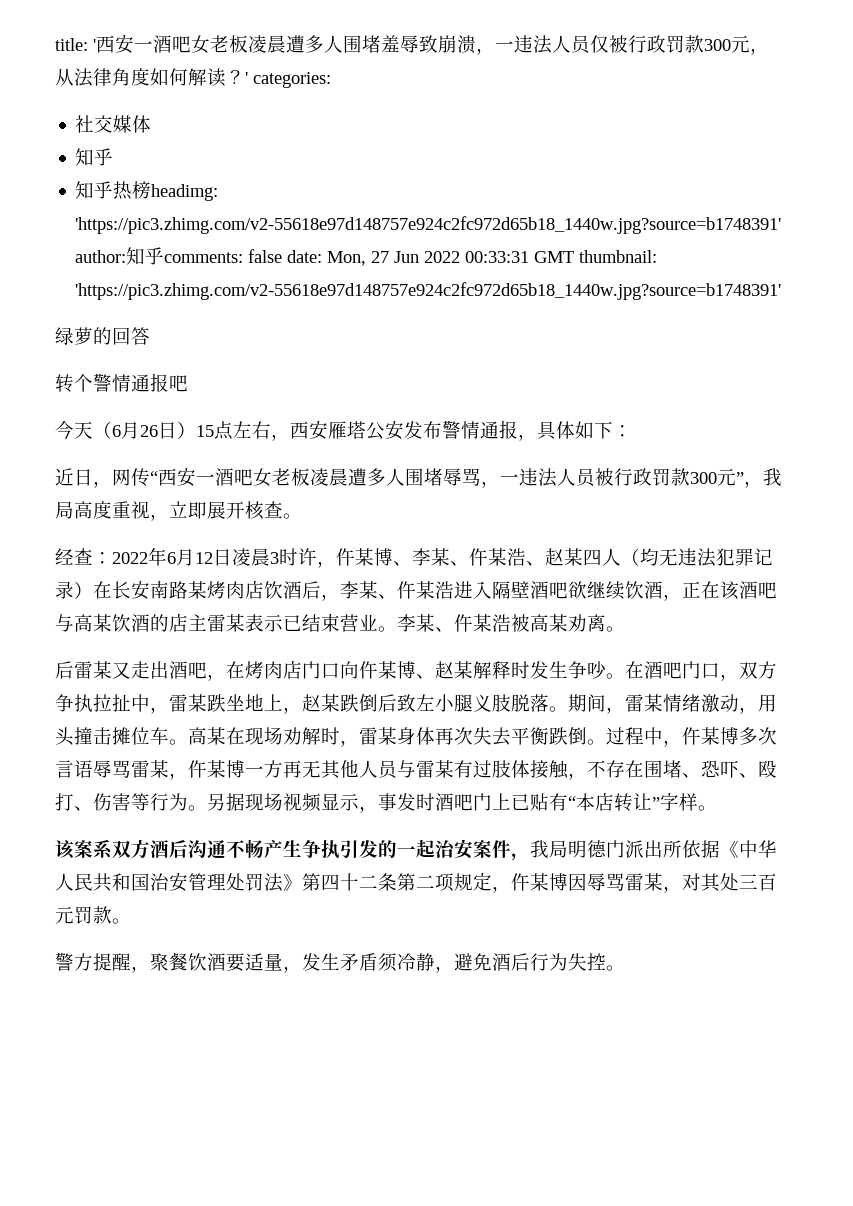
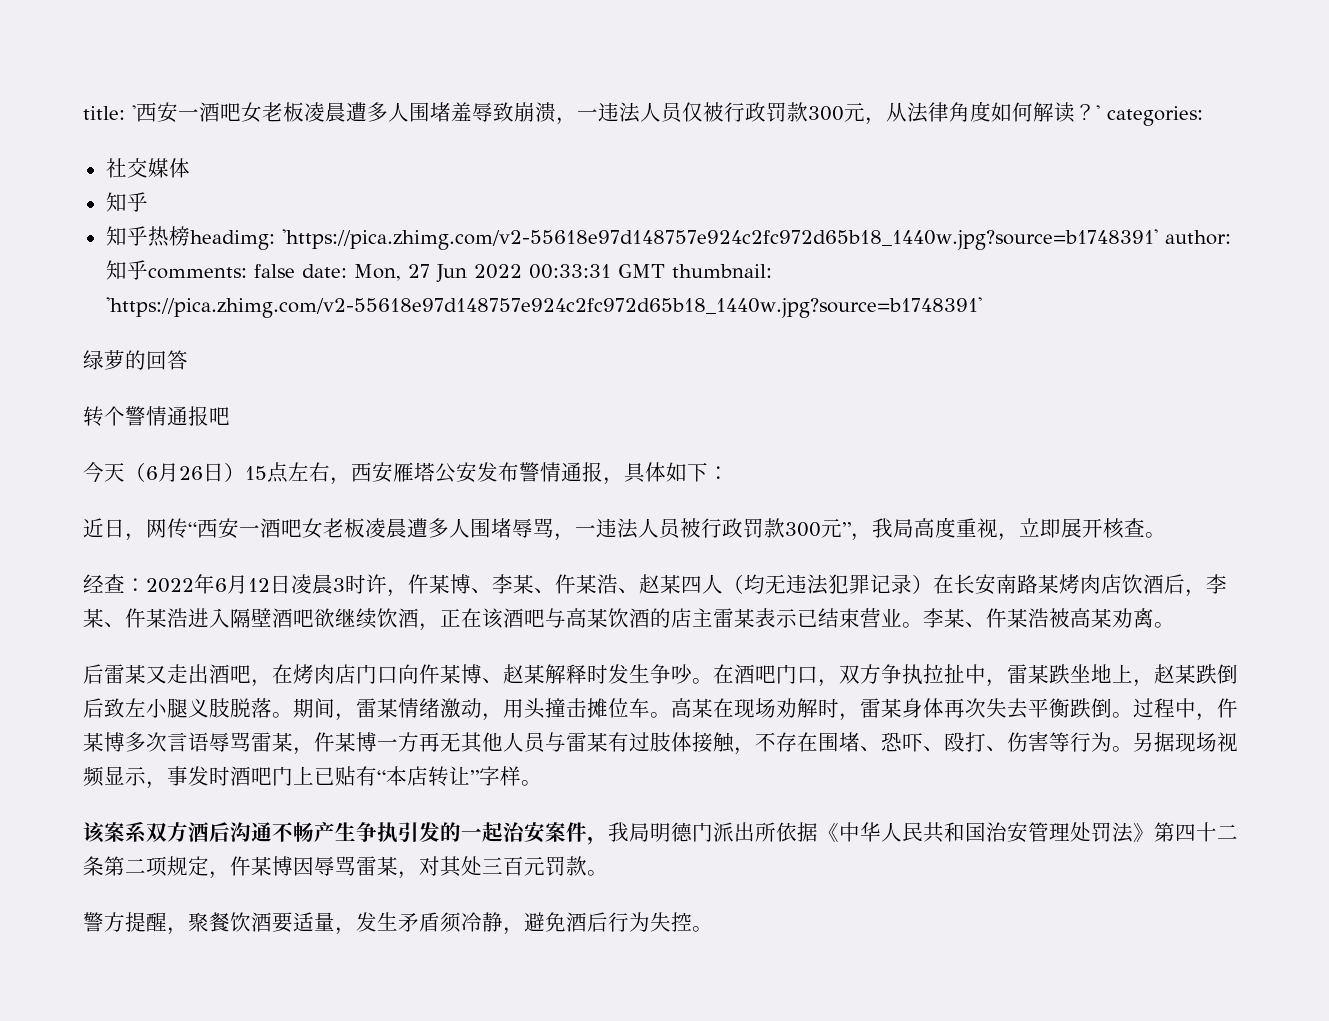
- 知乎热榜headimg: 'https://pic3.zhimg.com/v2-55618e97d148757e924c2fc972d65b18_1440w.jpg?source=b1748391' author:知乎comments: false date: Mon, 27 Jun 2022 00:33:31 GMT thumbnail: 'https://pic3.zhimg.com/v2-55618e97d148757e924c2fc972d65b18_1440w.jpg?source=b1748391'
+ 知乎热榜headimg: 'https://pica.zhimg.com/v2-55618e97d148757e924c2fc972d65b18_1440w.jpg?source=b1748391' author:知乎comments: false date: Mon, 27 Jun 2022 00:33:31 GMT thumbnail: 'https://pica.zhimg.com/v2-55618e97d148757e924c2fc972d65b18_1440w.jpg?source=b1748391'

